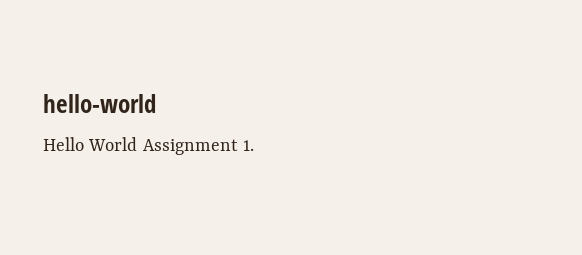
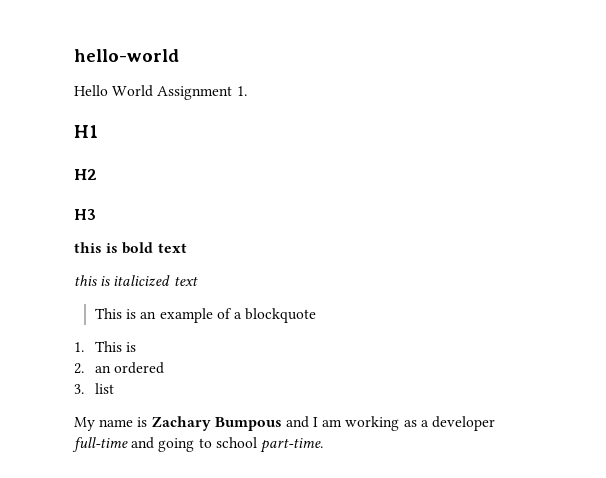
+ H1
+ H2
+ H3
+ this is bold text
+ this is italicized text
+ This is an example of a blockquote
+ 1. This is
+ 2. an ordered
+ 3. list
+ My name is Zachary Bumpous and I am working as a developer full-time and going to school part-time.

